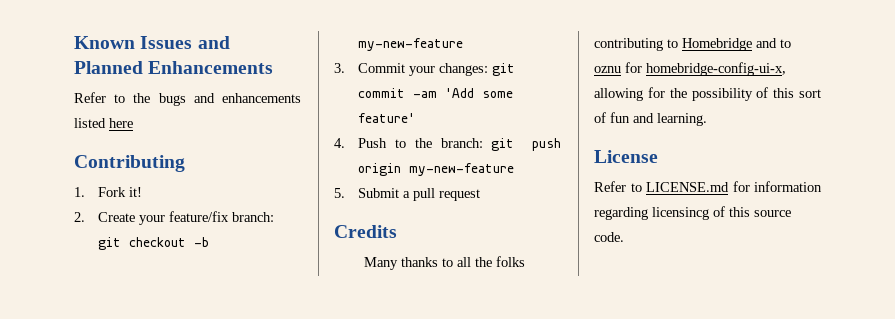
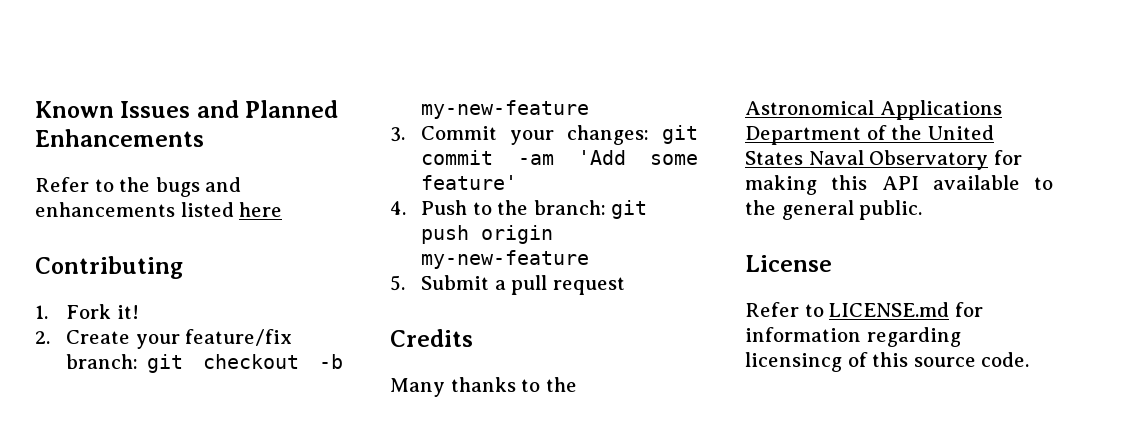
- Many thanks to all the folks contributing to Homebridge and to oznu for homebridge-config-ui-x, allowing for the possibility of this sort of fun and learning.
+ Many thanks to the Astronomical Applications Department of the United States Naval Observatory for making this API available to the general public.

